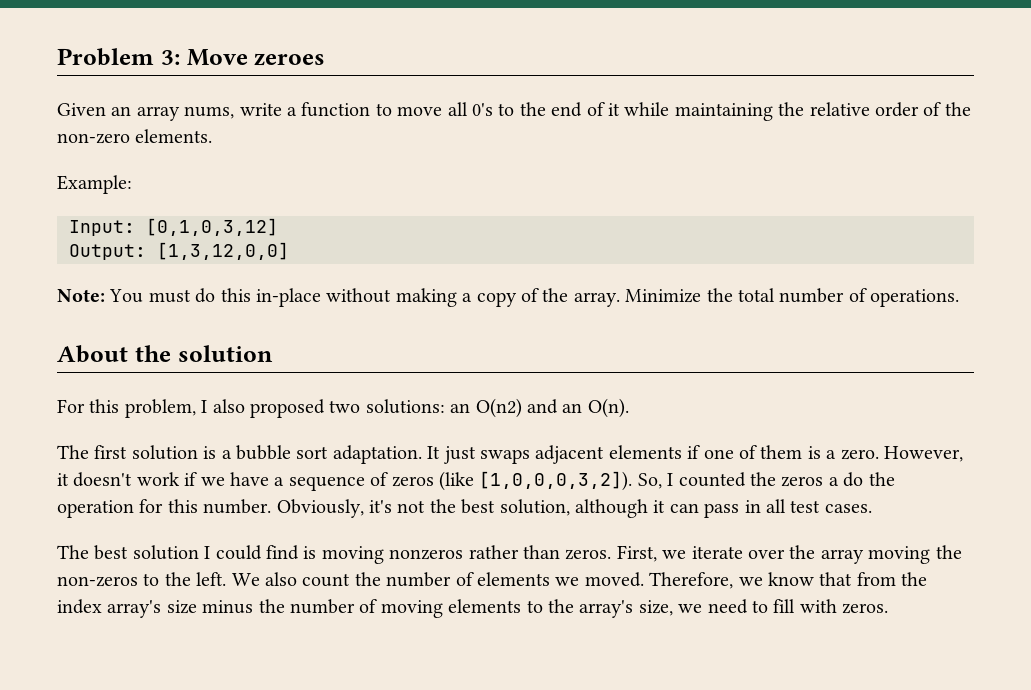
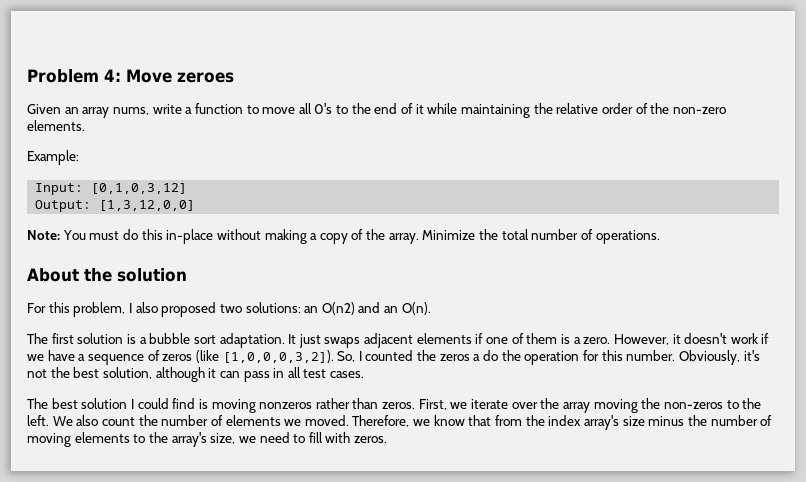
- Problem 3: Move zeroes
+ Problem 4: Move zeroes

